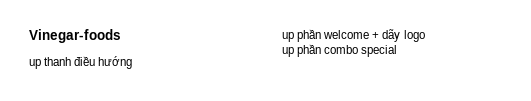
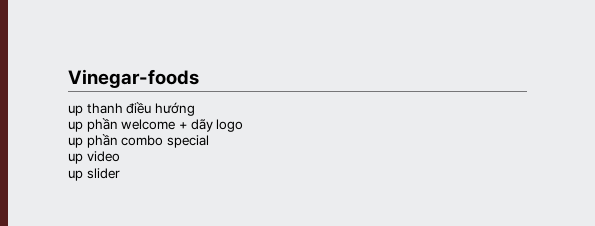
+ up video
+ up slider

